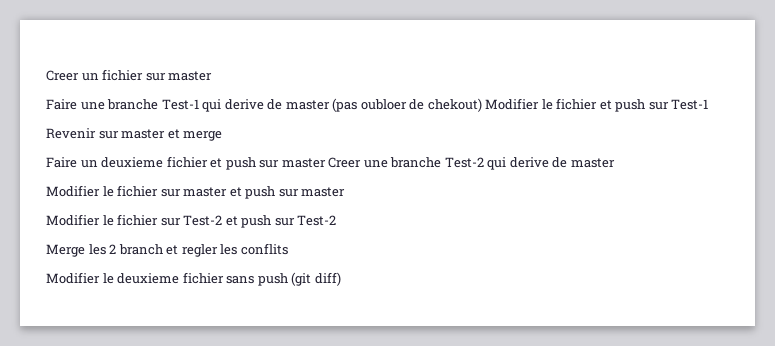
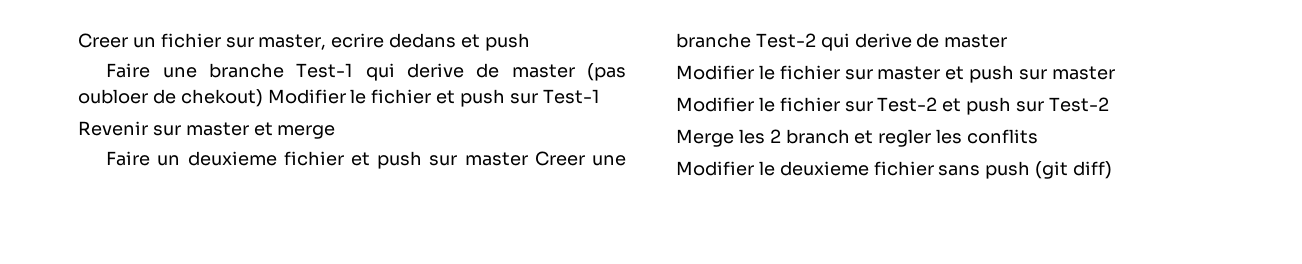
- Creer un fichier sur master
+ Creer un fichier sur master, ecrire dedans et push

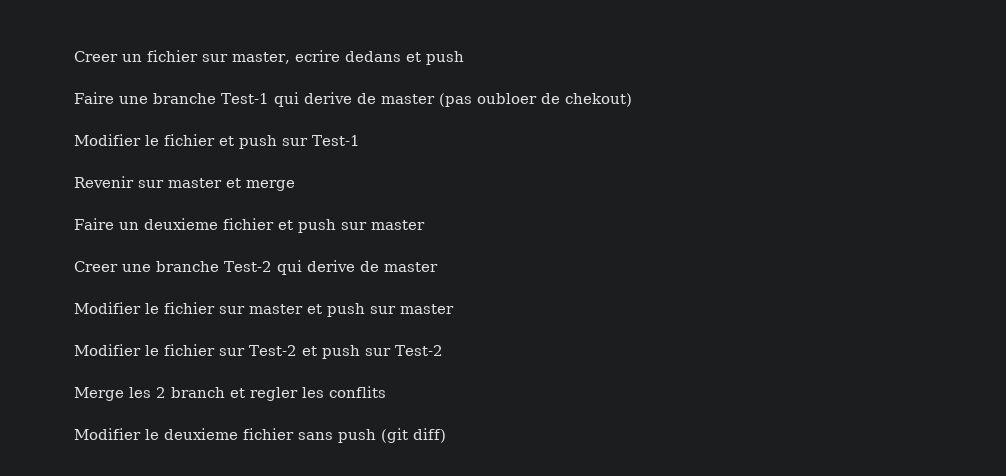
- Faire une branche Test-1 qui derive de master (pas oubloer de chekout) Modifier le fichier et push sur Test-1
+ Faire une branche Test-1 qui derive de master (pas oubloer de chekout)
+ Modifier le fichier et push sur Test-1
- Faire un deuxieme fichier et push sur master Creer une branche Test-2 qui derive de master
+ Faire un deuxieme fichier et push sur master
+ Creer une branche Test-2 qui derive de master

